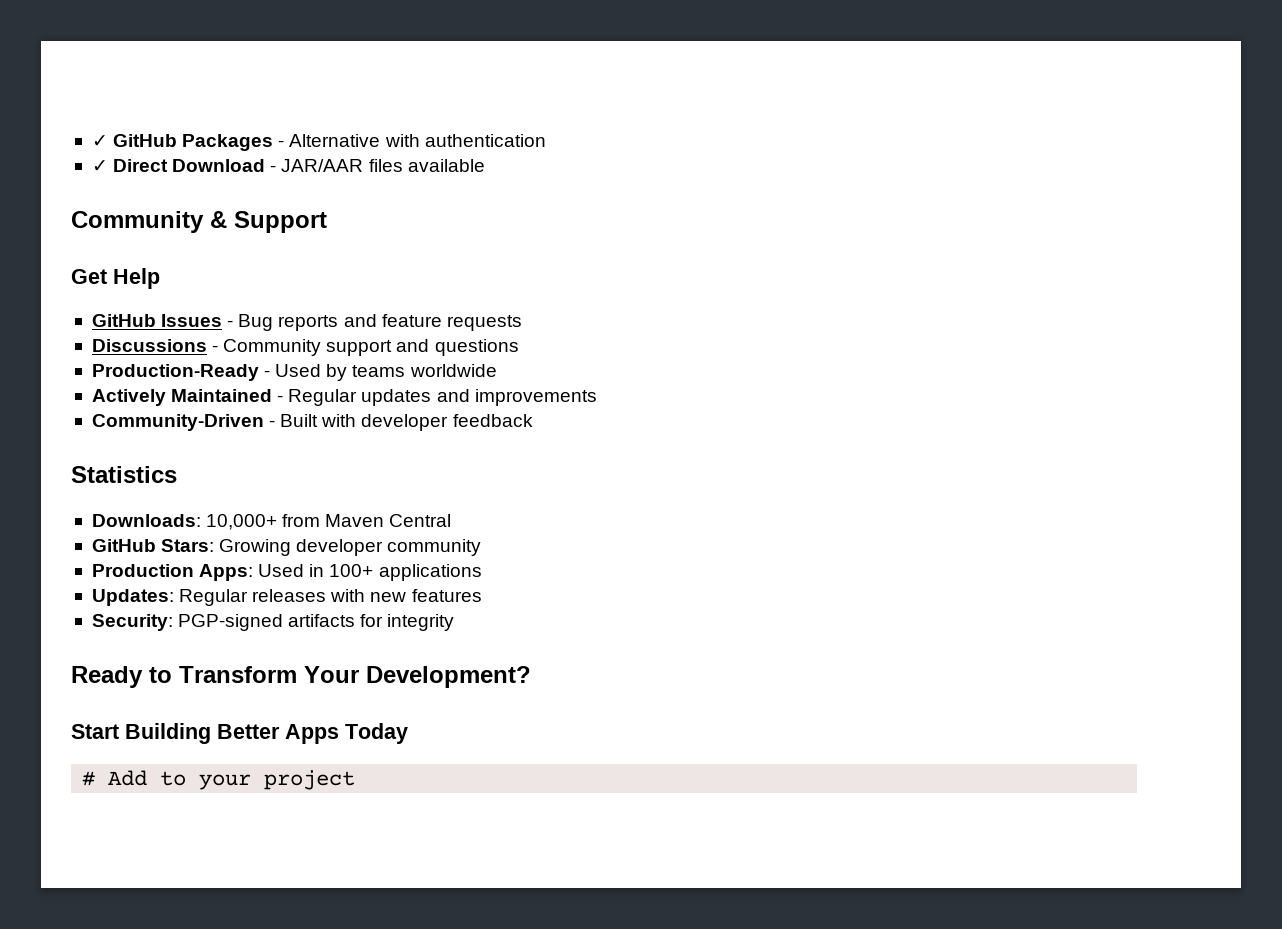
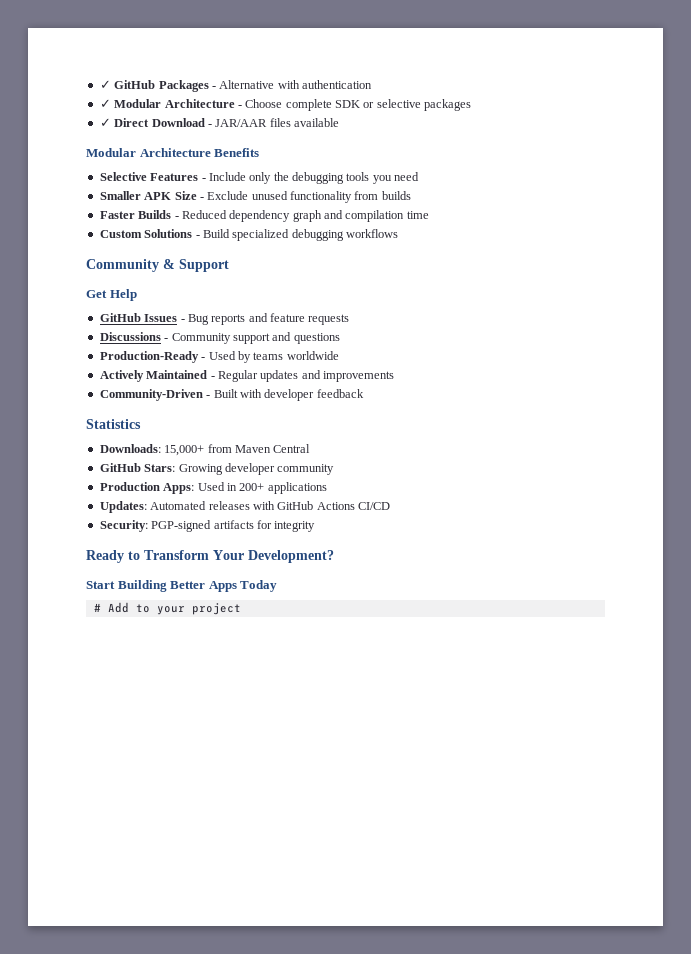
+ ✓ Modular Architecture - Choose complete SDK or selective packages
+ Modular Architecture Benefits
+ Selective Features - Include only the debugging tools you need
+ Smaller APK Size - Exclude unused functionality from builds
+ Faster Builds - Reduced dependency graph and compilation time
+ Custom Solutions - Build specialized debugging workflows
- Downloads: 10,000+ from Maven Central
+ Downloads: 15,000+ from Maven Central
- Production Apps: Used in 100+ applications
+ Production Apps: Used in 200+ applications
- Updates: Regular releases with new features
+ Updates: Automated releases with GitHub Actions CI/CD

